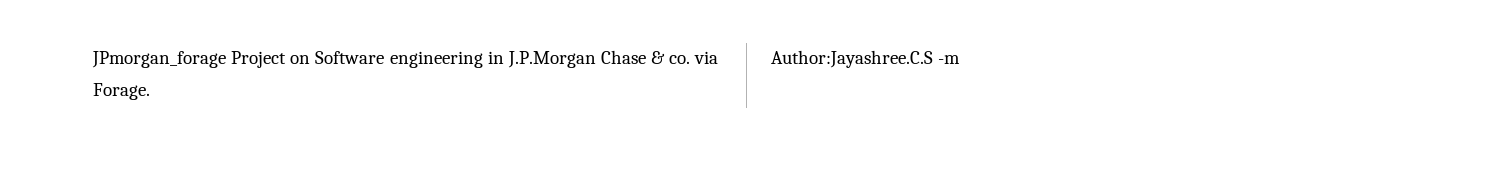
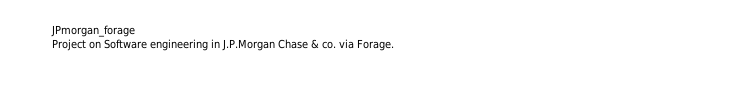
- JPmorgan_forage Project on Software engineering in J.P.Morgan Chase & co. via Forage.
+ JPmorgan_forage
+ Project on Software engineering in J.P.Morgan Chase & co. via Forage.
- Author:Jayashree.C.S -m

